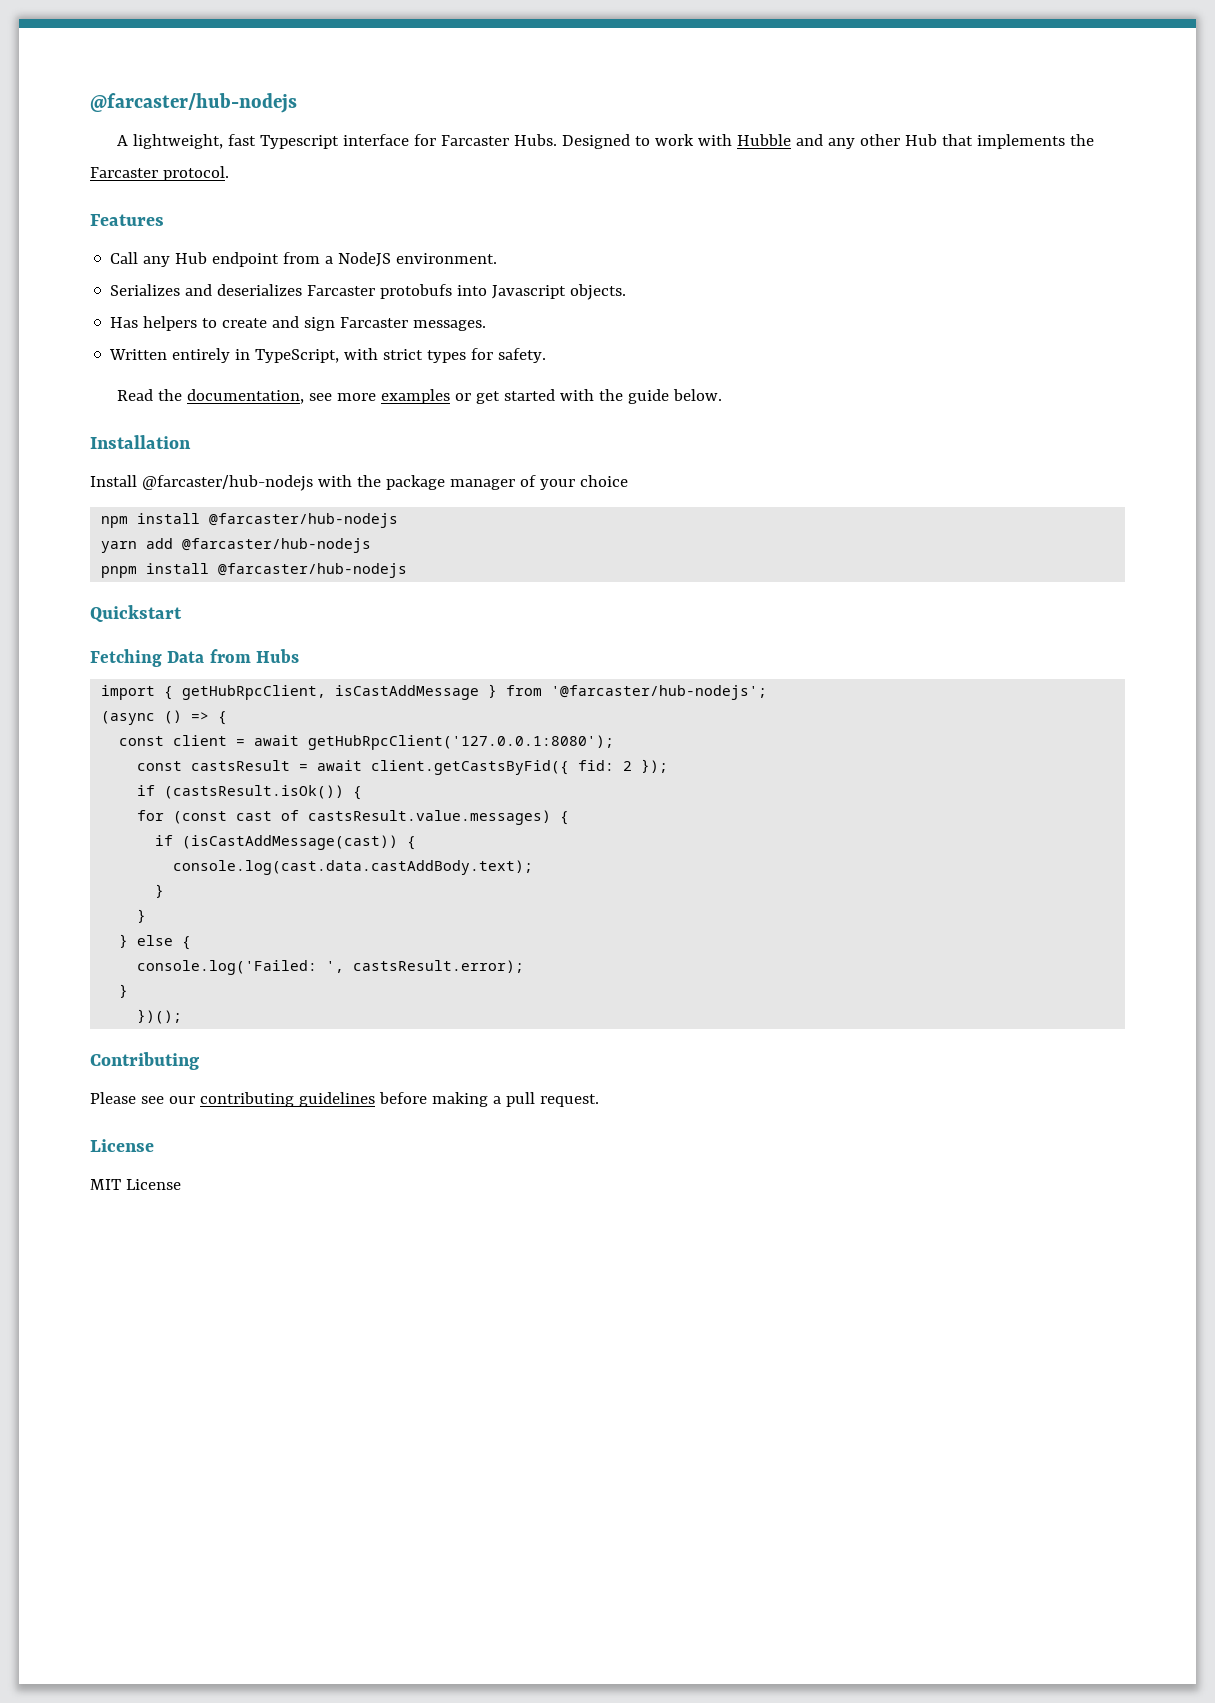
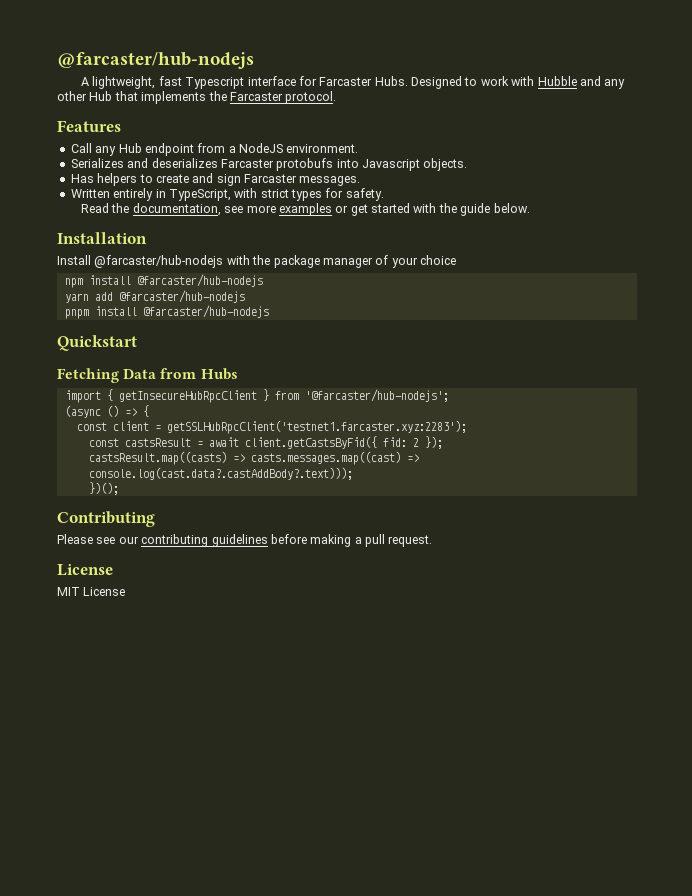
- import { getHubRpcClient, isCastAddMessage } from '@farcaster/hub-nodejs';
+ import { getInsecureHubRpcClient } from '@farcaster/hub-nodejs';
- const client = await getHubRpcClient('127.0.0.1:8080');
+ const client = getSSLHubRpcClient('testnet1.farcaster.xyz:2283');
- if (castsResult.isOk()) {
- for (const cast of castsResult.value.messages) {
- if (isCastAddMessage(cast)) {
- console.log(cast.data.castAddBody.text);
- }
- }
- } else {
- console.log('Failed: ', castsResult.error);
- }
+ castsResult.map((casts) => casts.messages.map((cast) => console.log(cast.data?.castAddBody?.text)));

